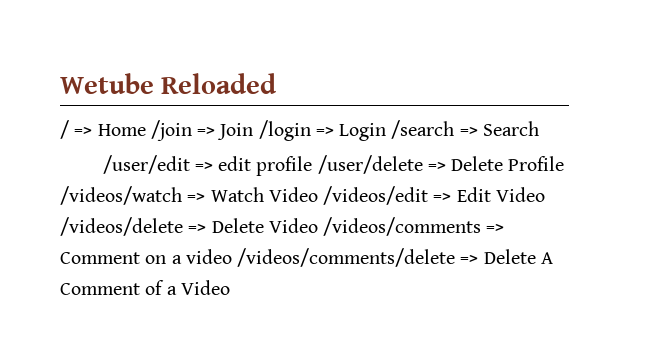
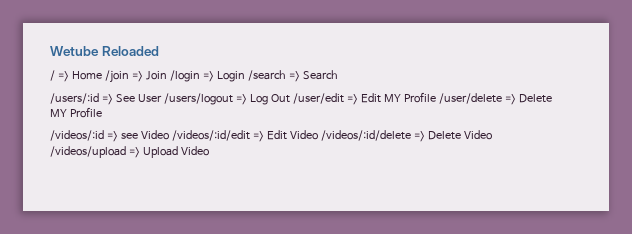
- /user/edit => edit profile /user/delete => Delete Profile /videos/watch => Watch Video /videos/edit => Edit Video /videos/delete => Delete Video /videos/comments => Comment on a video /videos/comments/delete => Delete A Comment of a Video
+ /users/:id => See User /users/logout => Log Out /user/edit => Edit MY Profile /user/delete => Delete MY Profile
+ /videos/:id => see Video /videos/:id/edit => Edit Video /videos/:id/delete => Delete Video /videos/upload => Upload Video

